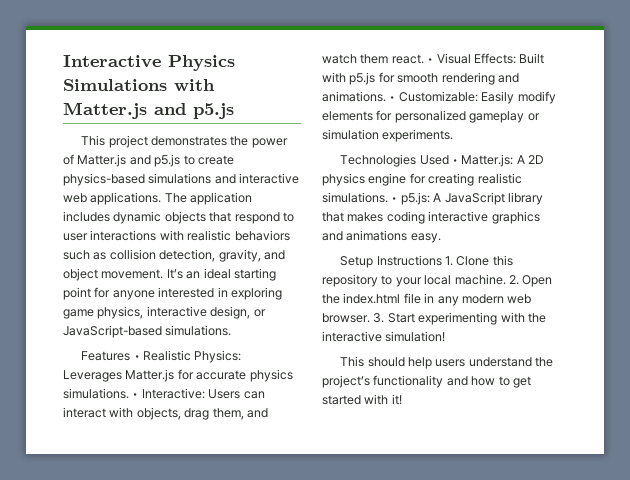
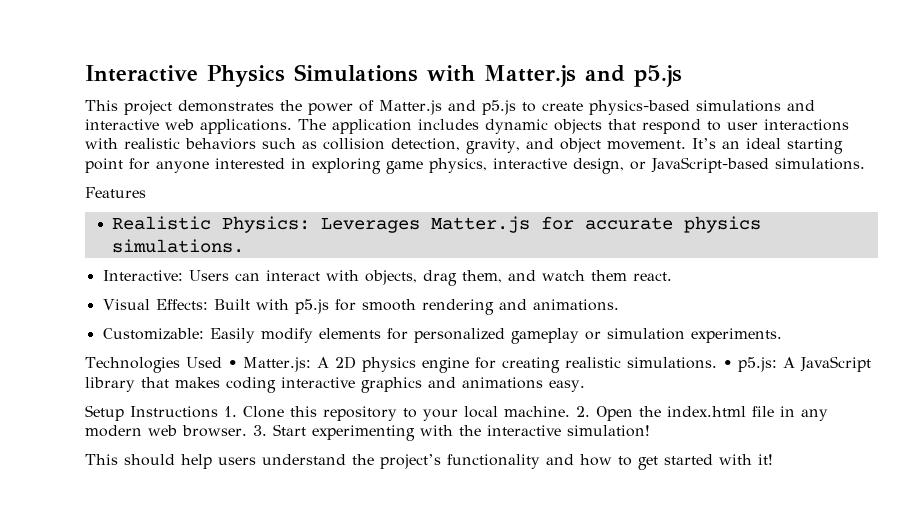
- Features • Realistic Physics: Leverages Matter.js for accurate physics simulations. • Interactive: Users can interact with objects, drag them, and watch them react. • Visual Effects: Built with p5.js for smooth rendering and animations. • Customizable: Easily modify elements for personalized gameplay or simulation experiments.
+ Features
+ Realistic Physics: Leverages Matter.js for accurate physics simulations.
+ Interactive: Users can interact with objects, drag them, and watch them react.
+ Visual Effects: Built with p5.js for smooth rendering and animations.
+ Customizable: Easily modify elements for personalized gameplay or simulation experiments.

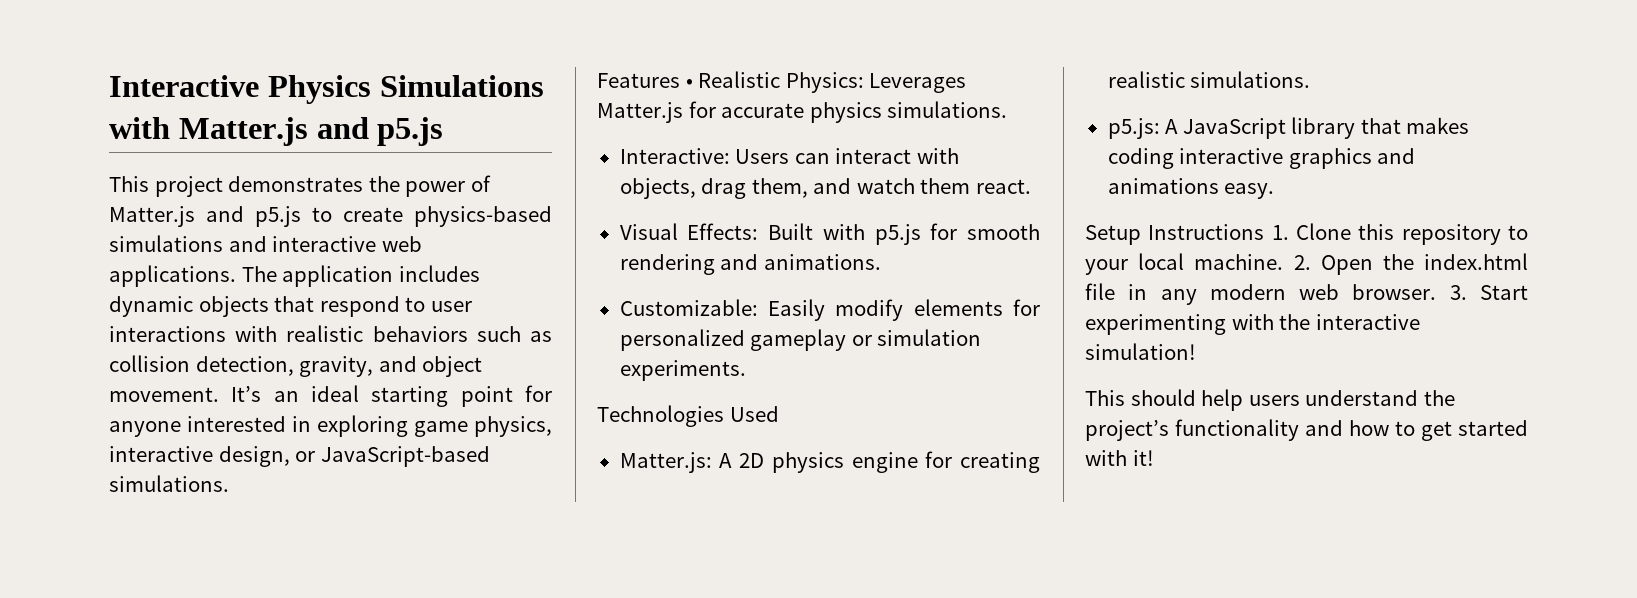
- Features
- Realistic Physics: Leverages Matter.js for accurate physics simulations.
+ Features • Realistic Physics: Leverages Matter.js for accurate physics simulations.
- Technologies Used • Matter.js: A 2D physics engine for creating realistic simulations. • p5.js: A JavaScript library that makes coding interactive graphics and animations easy.
+ Technologies Used
+ Matter.js: A 2D physics engine for creating realistic simulations.
+ p5.js: A JavaScript library that makes coding interactive graphics and animations easy.

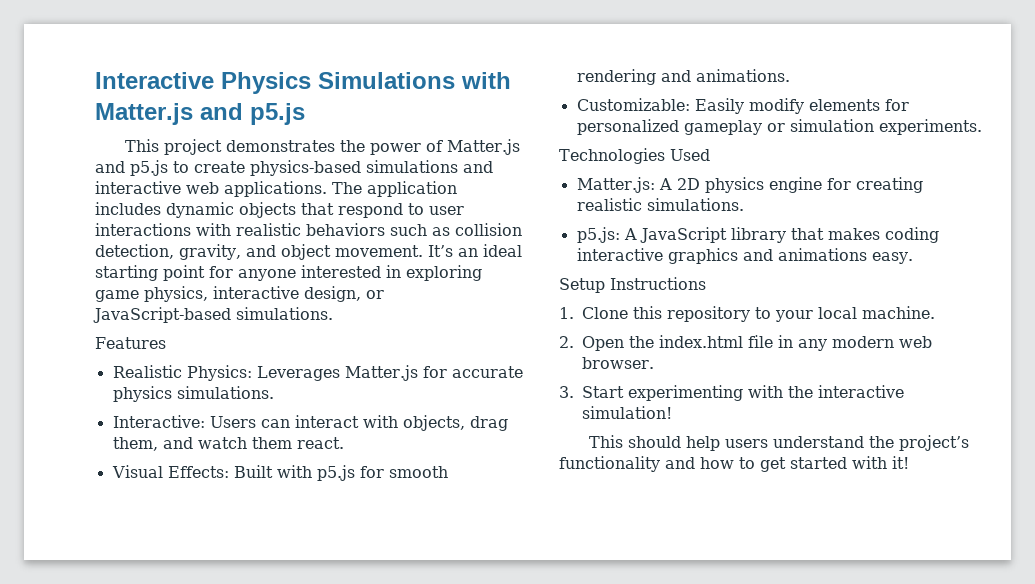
- Features • Realistic Physics: Leverages Matter.js for accurate physics simulations.
+ Features
+ Realistic Physics: Leverages Matter.js for accurate physics simulations.
- Setup Instructions 1. Clone this repository to your local machine. 2. Open the index.html file in any modern web browser. 3. Start experimenting with the interactive simulation!
+ Setup Instructions
+ 1. Clone this repository to your local machine.
+ 2. Open the index.html file in any modern web browser.
+ 3. Start experimenting with the interactive simulation!

